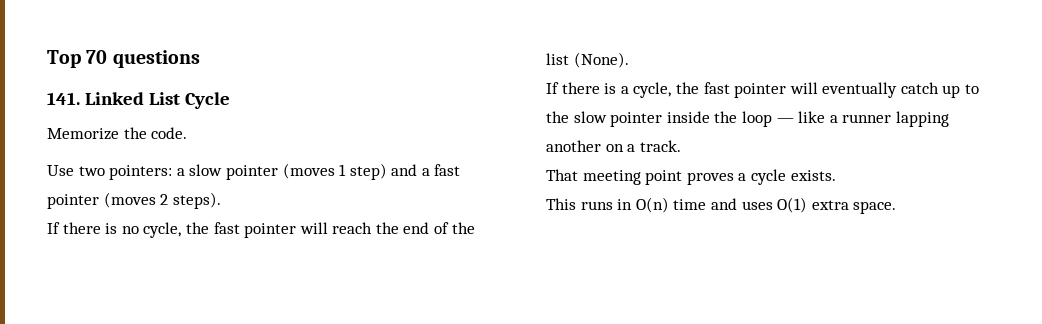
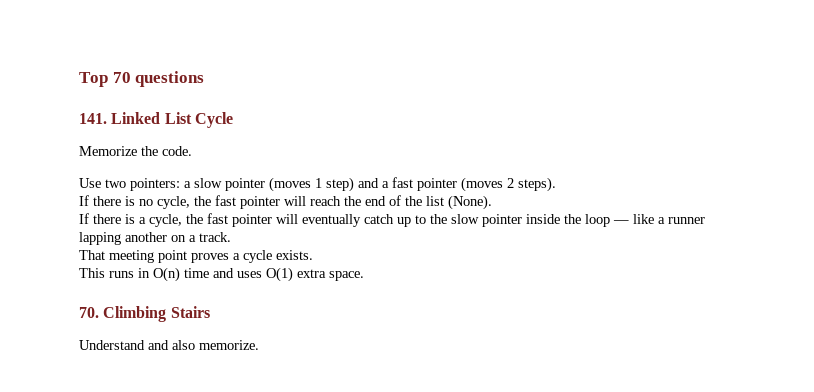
+ 70. Climbing Stairs
+ Understand and also memorize.

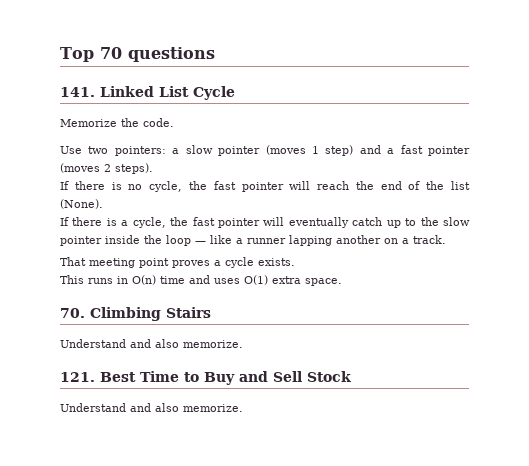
+ 121. Best Time to Buy and Sell Stock
+ Understand and also memorize.

